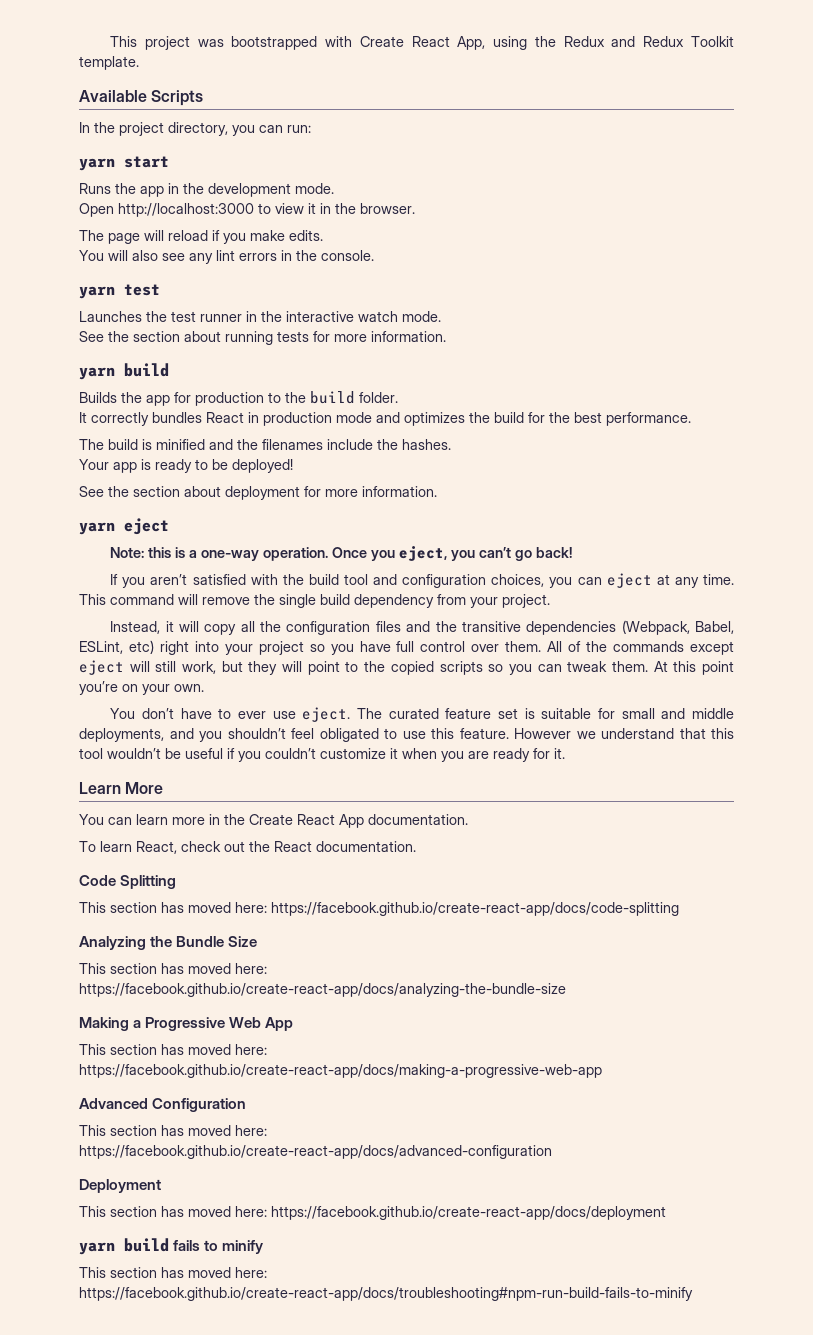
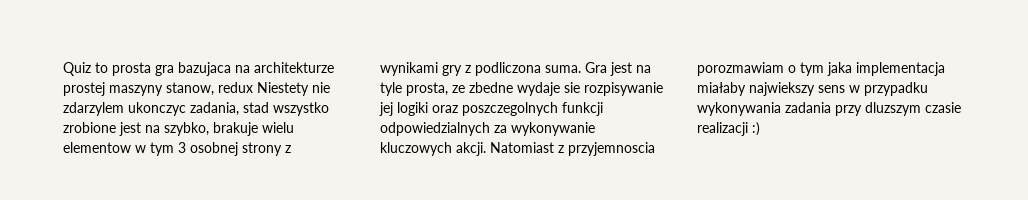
- This project was bootstrapped with Create React App, using the Redux and Redux Toolkit template.
- Available Scripts
- In the project directory, you can run:
- yarn start
- Runs the app in the development mode.
- Open http://localhost:3000 to view it in the browser.
- The page will reload if you make edits.
- You will also see any lint errors in the console.
- yarn test
- Launches the test runner in the interactive watch mode.
- See the section about running tests for more information.
- yarn build
- Builds the app for production to the build folder.
- It correctly bundles React in production mode and optimizes the build for the best performance.
- The build is minified and the filenames include the hashes.
- Your app is ready to be deployed!
- See the section about deployment for more information.
- yarn eject
- Note: this is a one-way operation. Once you eject, you can’t go back!
- If you aren’t satisfied with the build tool and configuration choices, you can eject at any time. This command will remove the single build dependency from your project.
- Instead, it will copy all the configuration files and the transitive dependencies (Webpack, Babel, ESLint, etc) right into your project so you have full control over them. All of the commands except eject will still work, but they will point to the copied scripts so you can tweak them. At this point you’re on your own.
- You don’t have to ever use eject. The curated feature set is suitable for small and middle deployments, and you shouldn’t feel obligated to use this feature. However we understand that this tool wouldn’t be useful if you couldn’t customize it when you are ready for it.
- Learn More
- You can learn more in the Create React App documentation.
- To learn React, check out the React documentation.
- Code Splitting
- This section has moved here: https://facebook.github.io/create-react-app/docs/code-splitting
- Analyzing the Bundle Size
- This section has moved here: https://facebook.github.io/create-react-app/docs/analyzing-the-bundle-size
- Making a Progressive Web App
- This section has moved here: https://facebook.github.io/create-react-app/docs/making-a-progressive-web-app
- Advanced Configuration
- This section has moved here: https://facebook.github.io/create-react-app/docs/advanced-configuration
- Deployment
- This section has moved here: https://facebook.github.io/create-react-app/docs/deployment
- yarn build fails to minify
- This section has moved here: https://facebook.github.io/create-react-app/docs/troubleshooting#npm-run-build-fails-to-minify
+ Quiz to prosta gra bazujaca na architekturze prostej maszyny stanow, redux Niestety nie zdarzylem ukonczyc zadania, stad wszystko zrobione jest na szybko, brakuje wielu elementow w tym 3 osobnej strony z wynikami gry z podliczona suma. Gra jest na tyle prosta, ze zbedne wydaje sie rozpisywanie jej logiki oraz poszczegolnych funkcji odpowiedzialnych za wykonywanie kluczowych akcji. Natomiast z przyjemnoscia porozmawiam o tym jaka implementacja miałaby najwiekszy sens w przypadku wykonywania zadania przy dluzszym czasie realizacji :)

